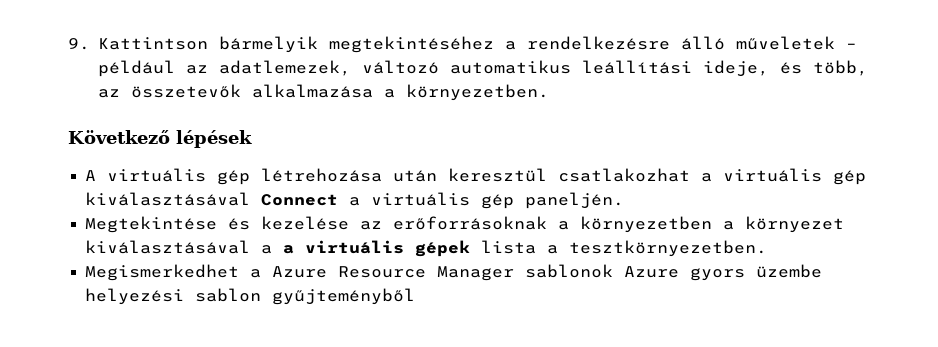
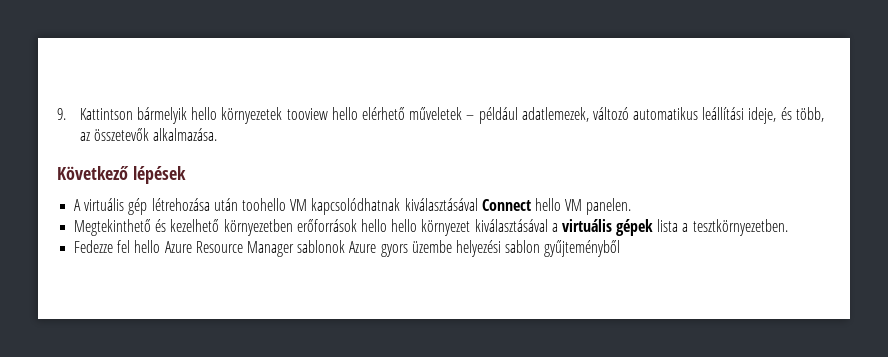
- 9. Kattintson bármelyik megtekintéséhez a rendelkezésre álló műveletek – például az adatlemezek, változó automatikus leállítási ideje, és több, az összetevők alkalmazása a környezetben.
+ 9. Kattintson bármelyik hello környezetek tooview hello elérhető műveletek – például adatlemezek, változó automatikus leállítási ideje, és több, az összetevők alkalmazása.
- A virtuális gép létrehozása után keresztül csatlakozhat a virtuális gép kiválasztásával Connect a virtuális gép paneljén.
- Megtekintése és kezelése az erőforrásoknak a környezetben a környezet kiválasztásával a a virtuális gépek lista a tesztkörnyezetben.
+ A virtuális gép létrehozása után toohello VM kapcsolódhatnak kiválasztásával Connect hello VM panelen.
+ Megtekinthető és kezelhető környezetben erőforrások hello hello környezet kiválasztásával a virtuális gépek lista a tesztkörnyezetben.
- Megismerkedhet a Azure Resource Manager sablonok Azure gyors üzembe helyezési sablon gyűjteményből
+ Fedezze fel hello Azure Resource Manager sablonok Azure gyors üzembe helyezési sablon gyűjteményből

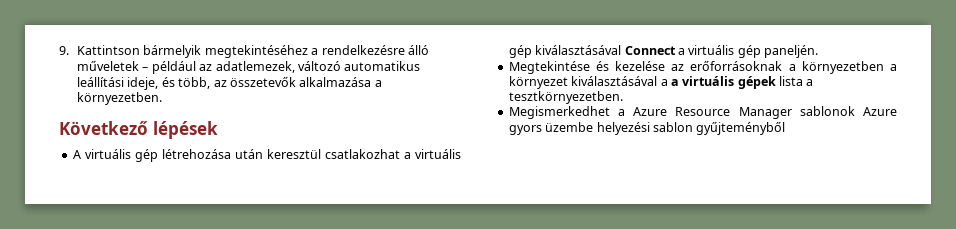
- 9. Kattintson bármelyik hello környezetek tooview hello elérhető műveletek – például adatlemezek, változó automatikus leállítási ideje, és több, az összetevők alkalmazása.
+ 9. Kattintson bármelyik megtekintéséhez a rendelkezésre álló műveletek – például az adatlemezek, változó automatikus leállítási ideje, és több, az összetevők alkalmazása a környezetben.
- A virtuális gép létrehozása után toohello VM kapcsolódhatnak kiválasztásával Connect hello VM panelen.
- Megtekinthető és kezelhető környezetben erőforrások hello hello környezet kiválasztásával a virtuális gépek lista a tesztkörnyezetben.
+ A virtuális gép létrehozása után keresztül csatlakozhat a virtuális gép kiválasztásával Connect a virtuális gép paneljén.
+ Megtekintése és kezelése az erőforrásoknak a környezetben a környezet kiválasztásával a a virtuális gépek lista a tesztkörnyezetben.
- Fedezze fel hello Azure Resource Manager sablonok Azure gyors üzembe helyezési sablon gyűjteményből
+ Megismerkedhet a Azure Resource Manager sablonok Azure gyors üzembe helyezési sablon gyűjteményből

